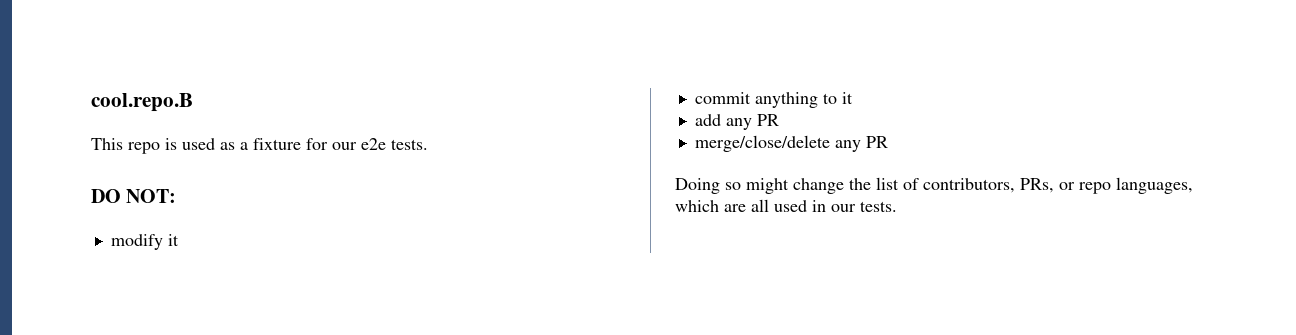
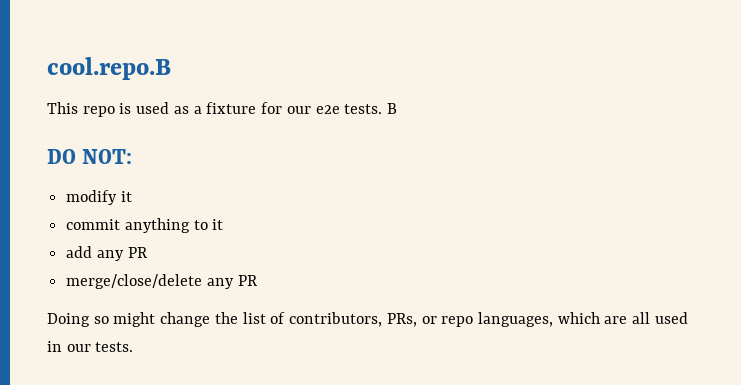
+ B

